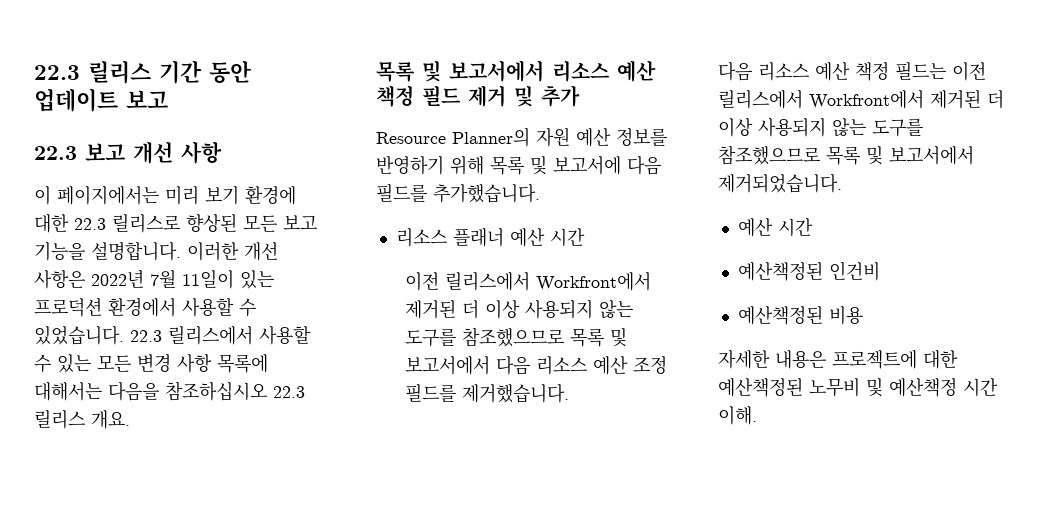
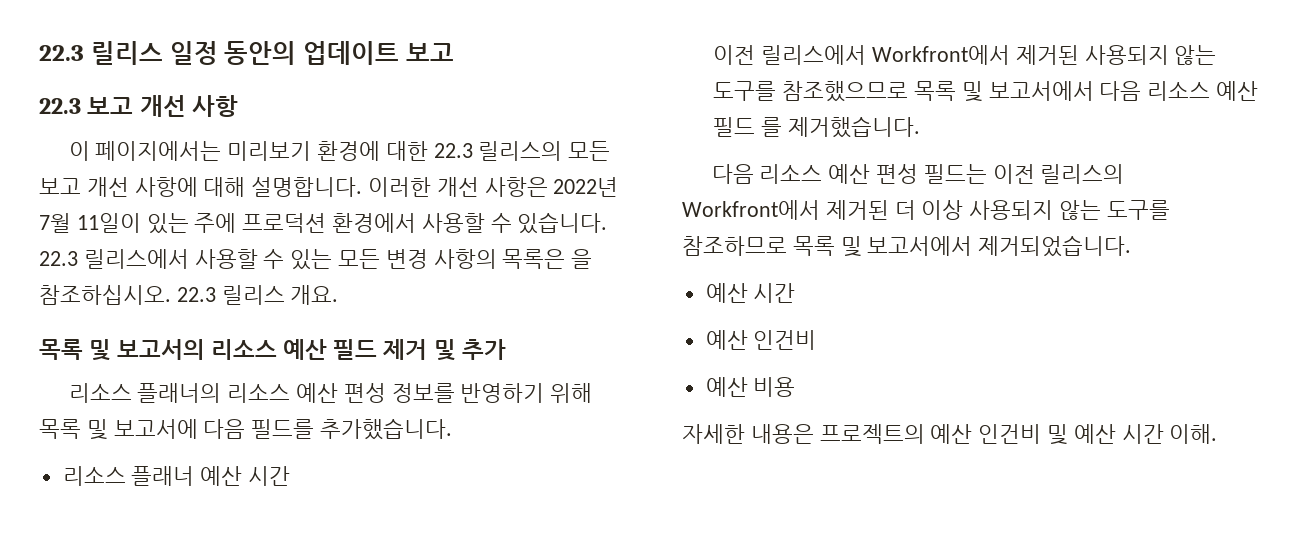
- 22.3 릴리스 기간 동안 업데이트 보고
+ 22.3 릴리스 일정 동안의 업데이트 보고
- 이 페이지에서는 미리 보기 환경에 대한 22.3 릴리스로 향상된 모든 보고 기능을 설명합니다.
+ 이 페이지에서는 미리보기 환경에 대한 22.3 릴리스의 모든 보고 개선 사항에 대해 설명합니다.
- 이러한 개선 사항은 2022년 7월 11일이 있는 프로덕션 환경에서 사용할 수 있었습니다.
+ 이러한 개선 사항은 2022년 7월 11일이 있는 주에 프로덕션 환경에서 사용할 수 있습니다.
- 22.3 릴리스에서 사용할 수 있는 모든 변경 사항 목록에 대해서는 다음을 참조하십시오 22.3 릴리스 개요.
+ 22.3 릴리스에서 사용할 수 있는 모든 변경 사항의 목록은 을 참조하십시오. 22.3 릴리스 개요.
- 목록 및 보고서에서 리소스 예산 책정 필드 제거 및 추가
+ 목록 및 보고서의 리소스 예산 필드 제거 및 추가
- Resource Planner의 자원 예산 정보를 반영하기 위해 목록 및 보고서에 다음 필드를 추가했습니다.
+ 리소스 플래너의 리소스 예산 편성 정보를 반영하기 위해 목록 및 보고서에 다음 필드를 추가했습니다.
- 이전 릴리스에서 Workfront에서 제거된 더 이상 사용되지 않는 도구를 참조했으므로 목록 및 보고서에서 다음 리소스 예산 조정 필드를 제거했습니다.
+ 이전 릴리스에서 Workfront에서 제거된 사용되지 않는 도구를 참조했으므로 목록 및 보고서에서 다음 리소스 예산 필드 를 제거했습니다.
- 다음 리소스 예산 책정 필드는 이전 릴리스에서 Workfront에서 제거된 더 이상 사용되지 않는 도구를 참조했으므로 목록 및 보고서에서 제거되었습니다.
+ 다음 리소스 예산 편성 필드는 이전 릴리스의 Workfront에서 제거된 더 이상 사용되지 않는 도구를 참조하므로 목록 및 보고서에서 제거되었습니다.
  예산 시간
- 예산책정된 인건비
+ 예산 인건비
- 예산책정된 비용
+ 예산 비용
- 자세한 내용은 프로젝트에 대한 예산책정된 노무비 및 예산책정 시간 이해.
+ 자세한 내용은 프로젝트의 예산 인건비 및 예산 시간 이해.

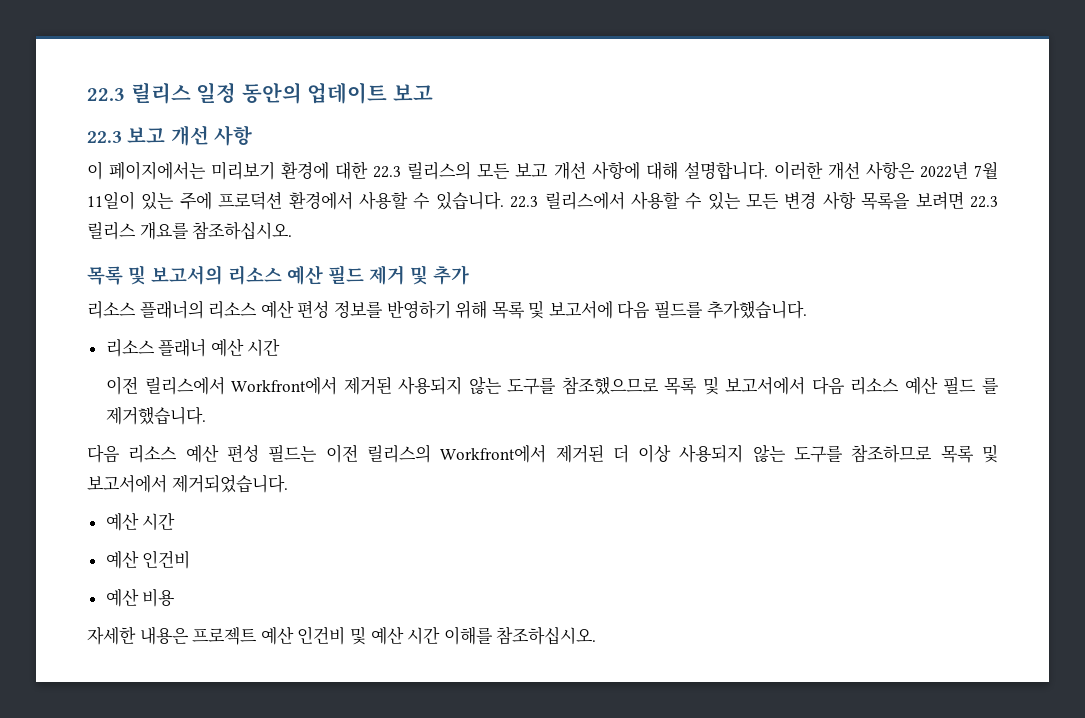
- 22.3 릴리스에서 사용할 수 있는 모든 변경 사항의 목록은 을 참조하십시오. 22.3 릴리스 개요.
+ 22.3 릴리스에서 사용할 수 있는 모든 변경 사항 목록을 보려면 22.3 릴리스 개요를 참조하십시오.
- 자세한 내용은 프로젝트의 예산 인건비 및 예산 시간 이해.
+ 자세한 내용은 프로젝트 예산 인건비 및 예산 시간 이해를 참조하십시오.

